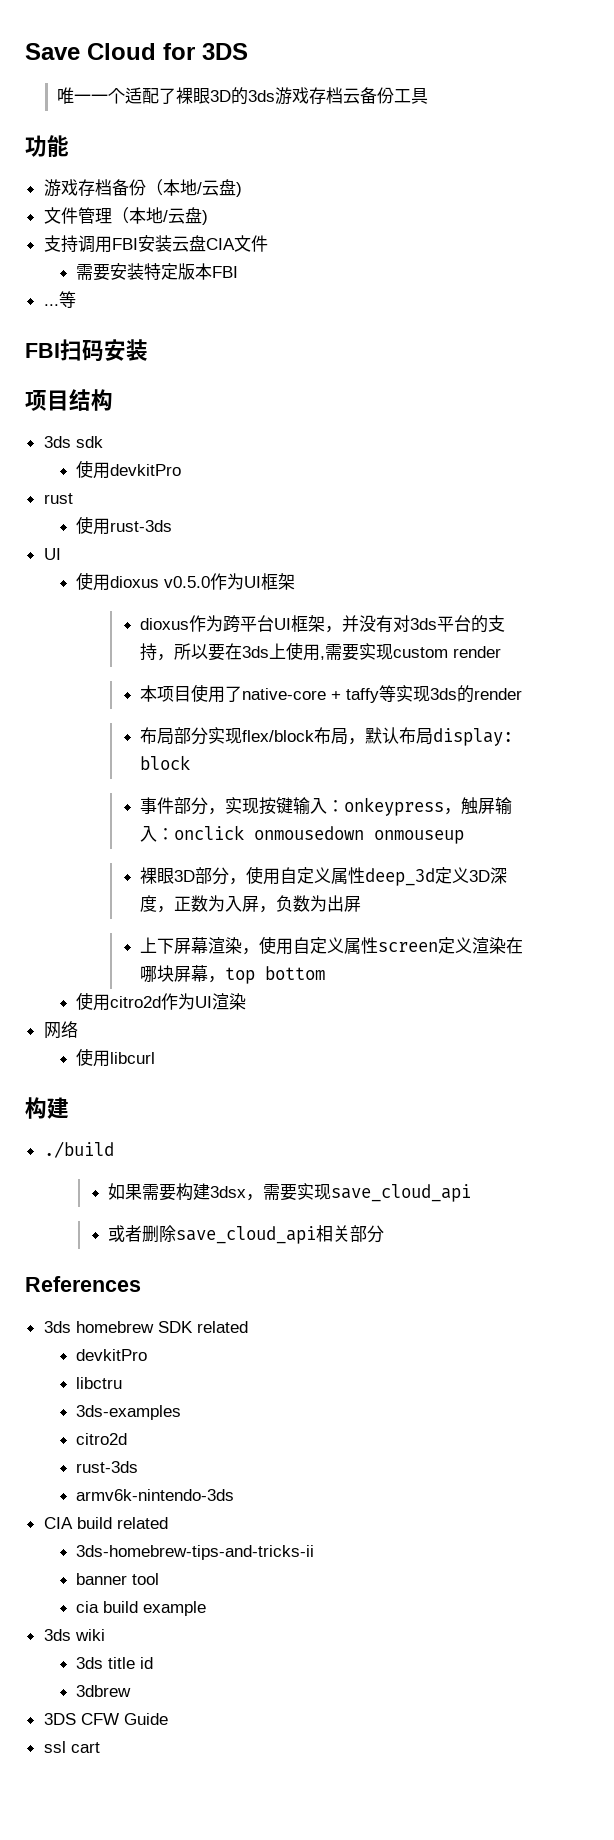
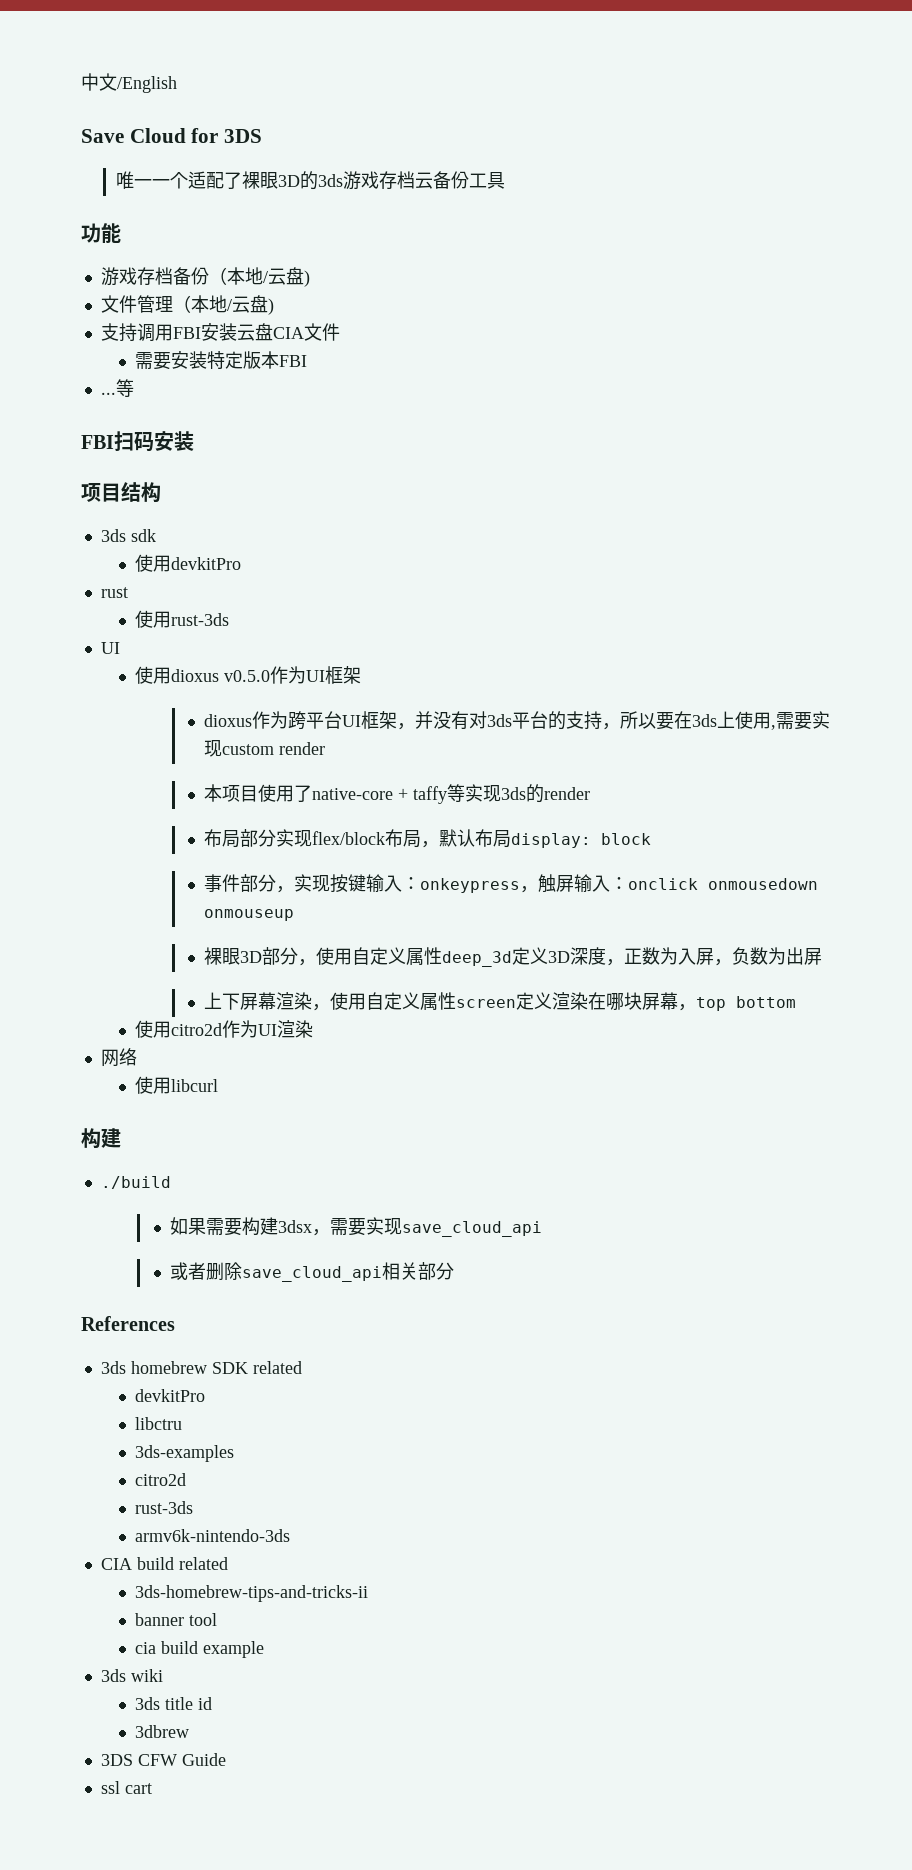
+ 中文/English

